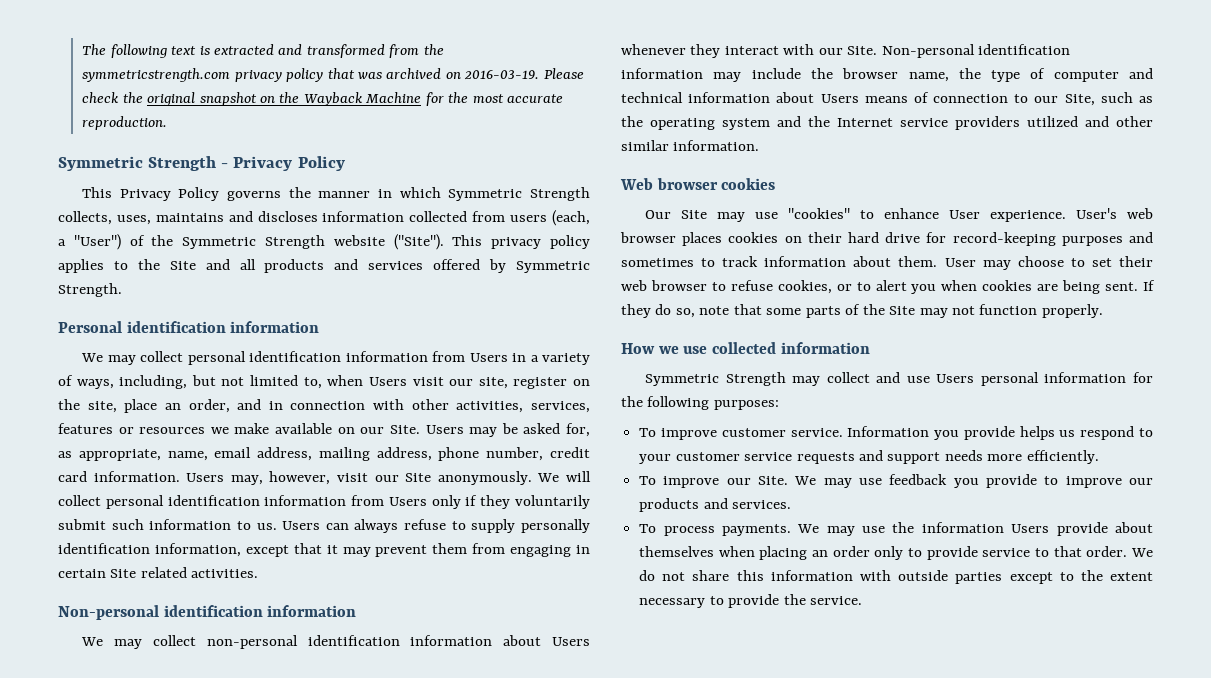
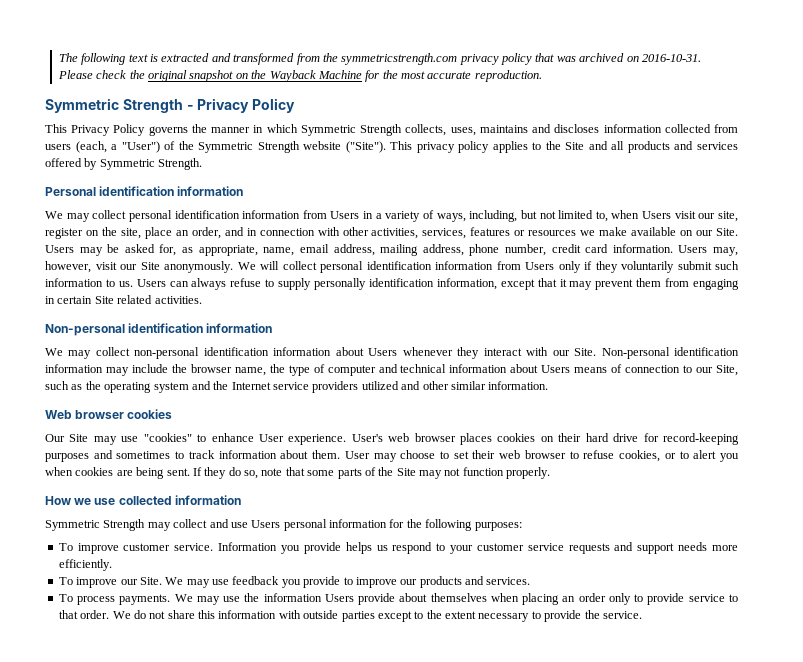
- The following text is extracted and transformed from the symmetricstrength.com privacy policy that was archived on 2016-03-19.
+ The following text is extracted and transformed from the symmetricstrength.com privacy policy that was archived on 2016-10-31.

